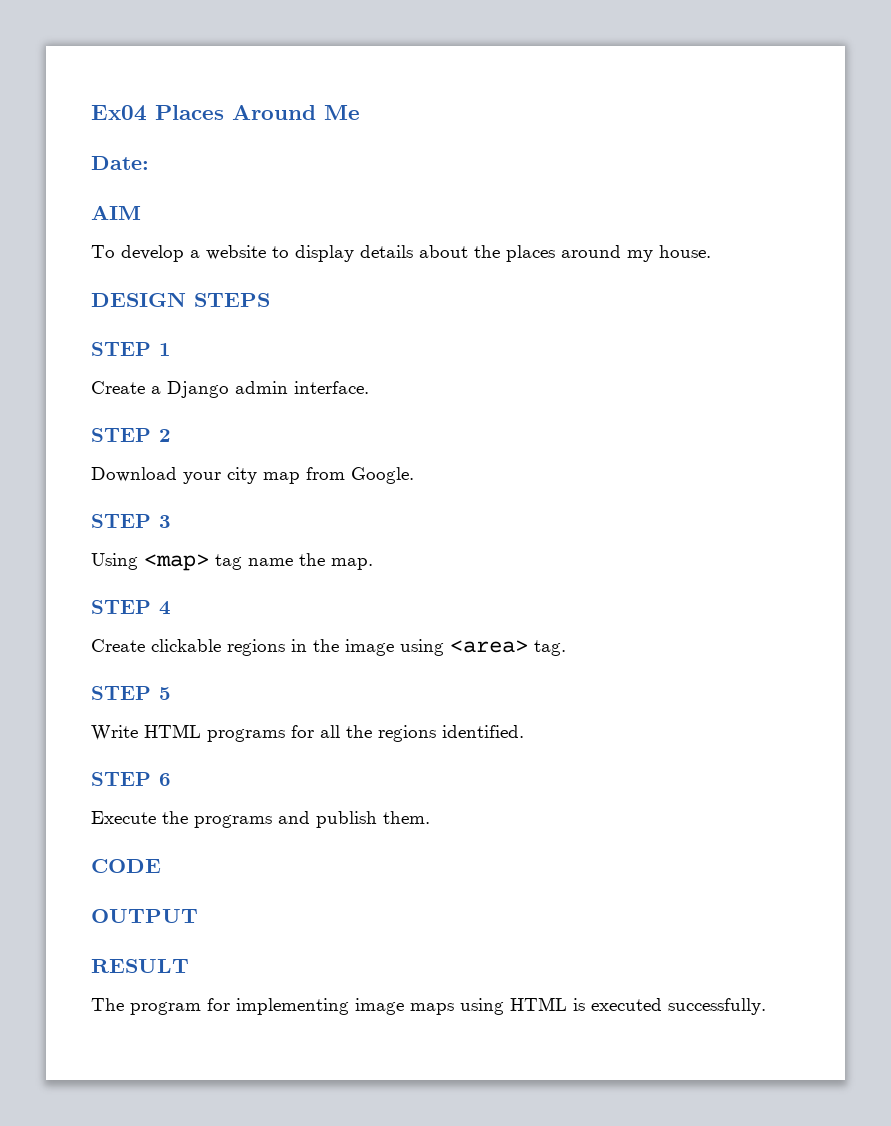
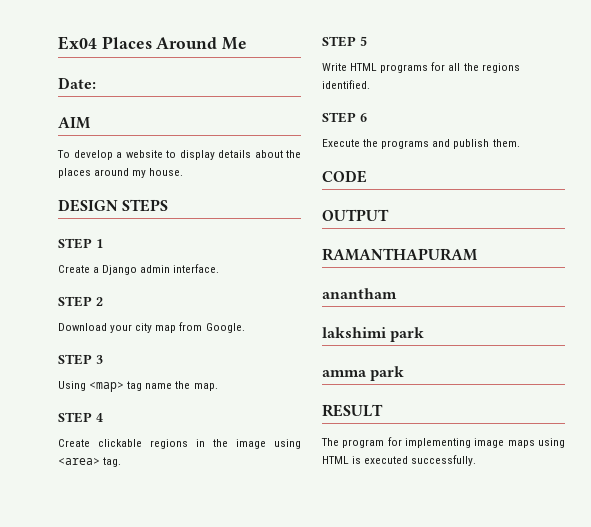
+ RAMANTHAPURAM
+ anantham
+ lakshimi park
+ amma park

